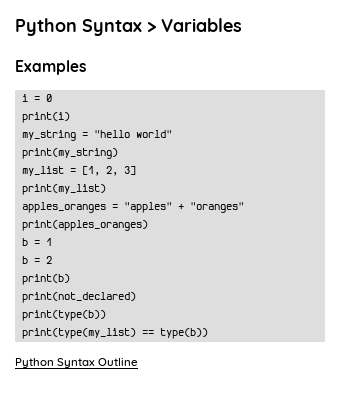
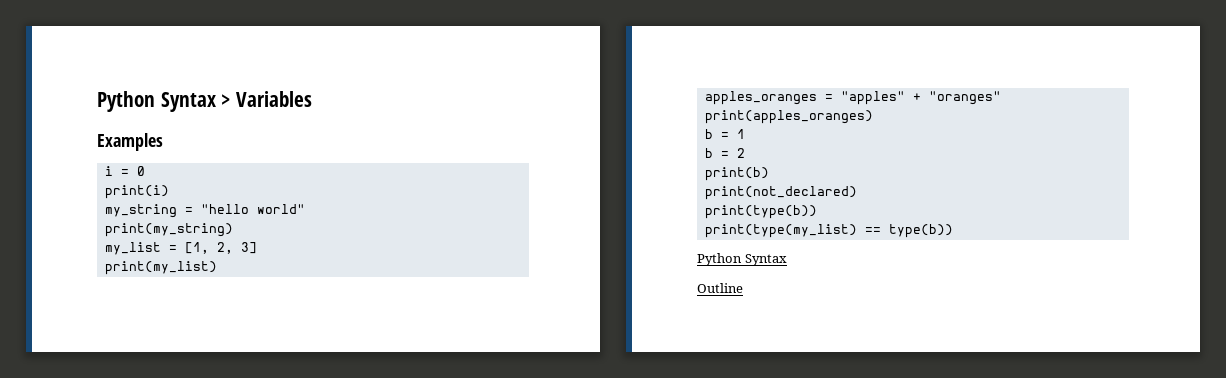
  print(type(my_list) == type(b))
- Python Syntax Outline
+ Python Syntax
+ Outline

